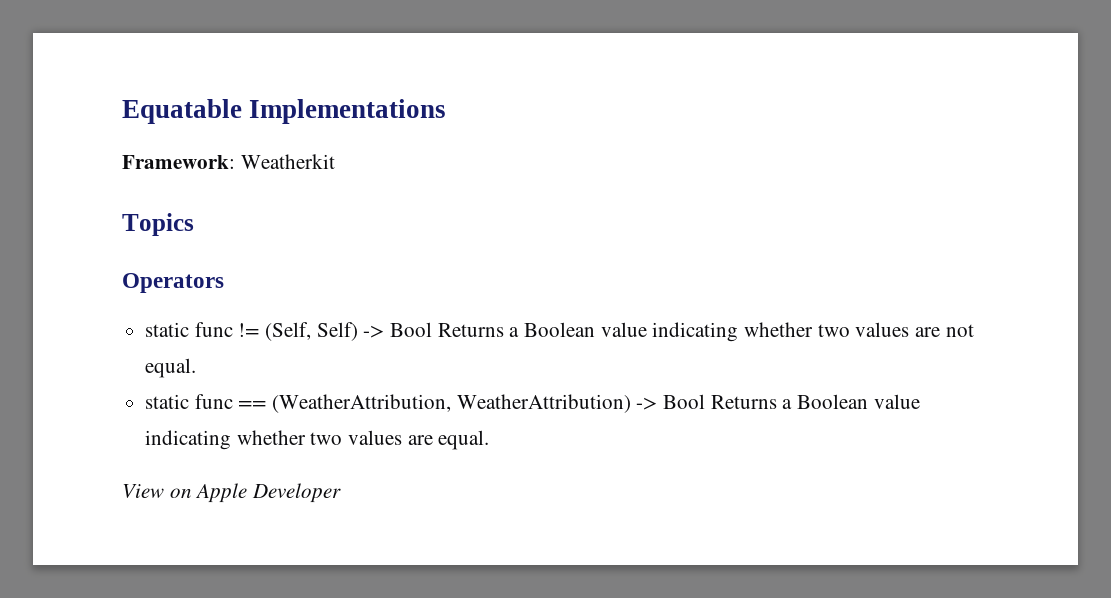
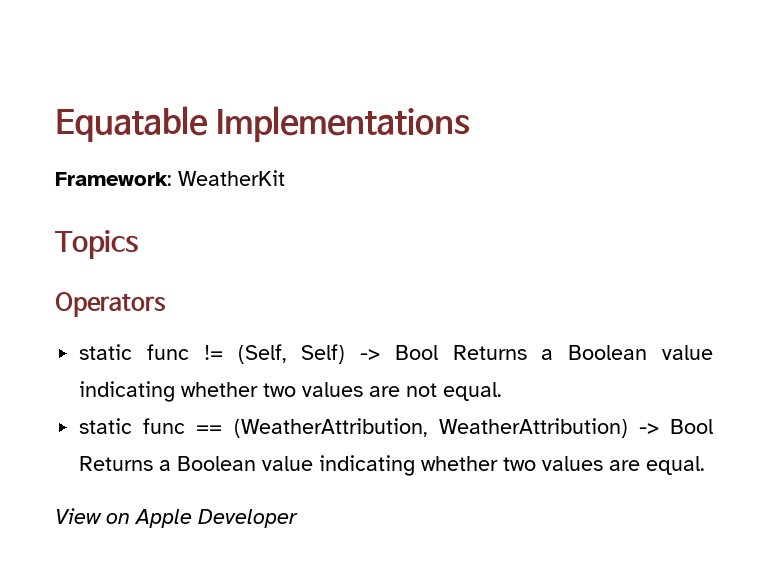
- Framework: Weatherkit
+ Framework: WeatherKit

